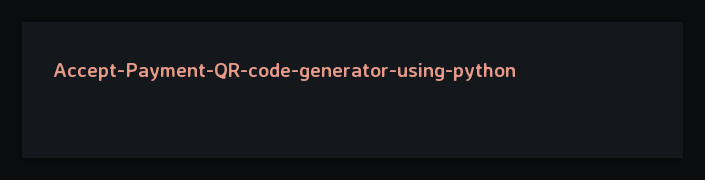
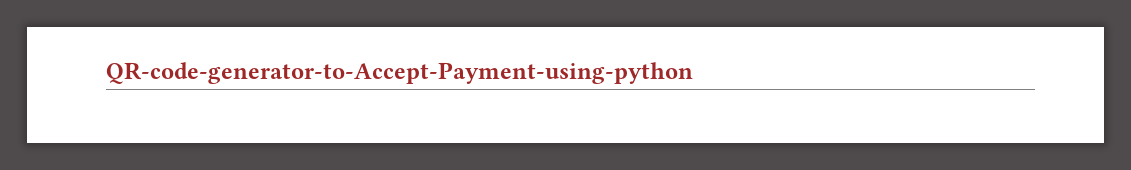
- Accept-Payment-QR-code-generator-using-python
+ QR-code-generator-to-Accept-Payment-using-python

